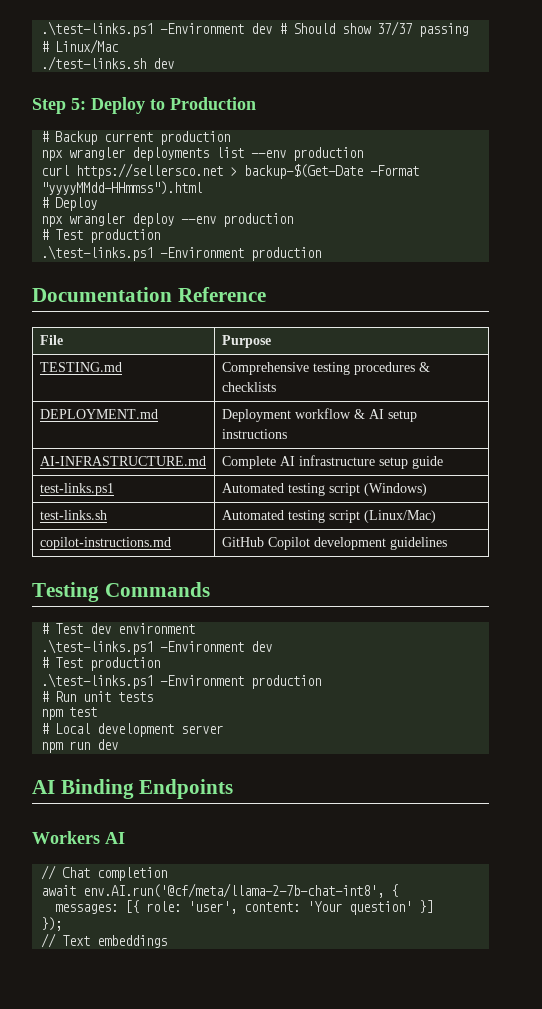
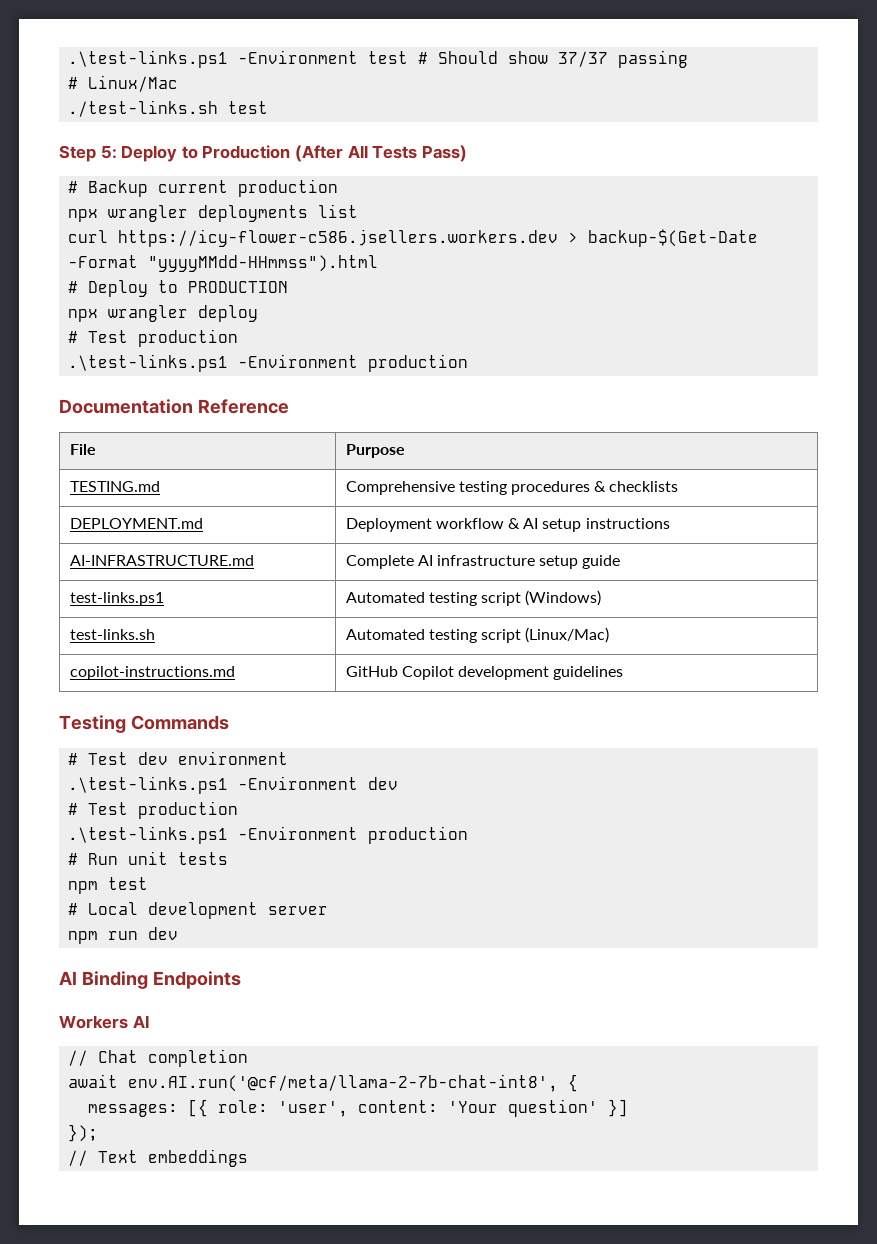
- .\test-links.ps1 -Environment dev # Should show 37/37 passing
+ .\test-links.ps1 -Environment test # Should show 37/37 passing
- ./test-links.sh dev
+ ./test-links.sh test
- Step 5: Deploy to Production
+ Step 5: Deploy to Production (After All Tests Pass)
- npx wrangler deployments list --env production
+ npx wrangler deployments list
- curl https://sellersco.net > backup-$(Get-Date -Format "yyyyMMdd-HHmmss").html
+ curl https://icy-flower-c586.jsellers.workers.dev > backup-$(Get-Date -Format "yyyyMMdd-HHmmss").html
- # Deploy
+ # Deploy to PRODUCTION
- npx wrangler deploy --env production
+ npx wrangler deploy

